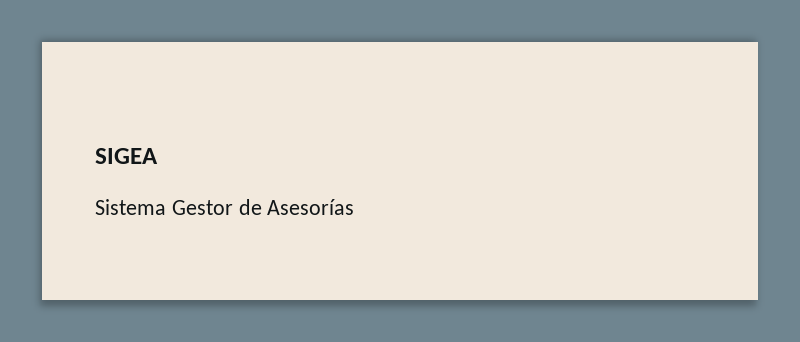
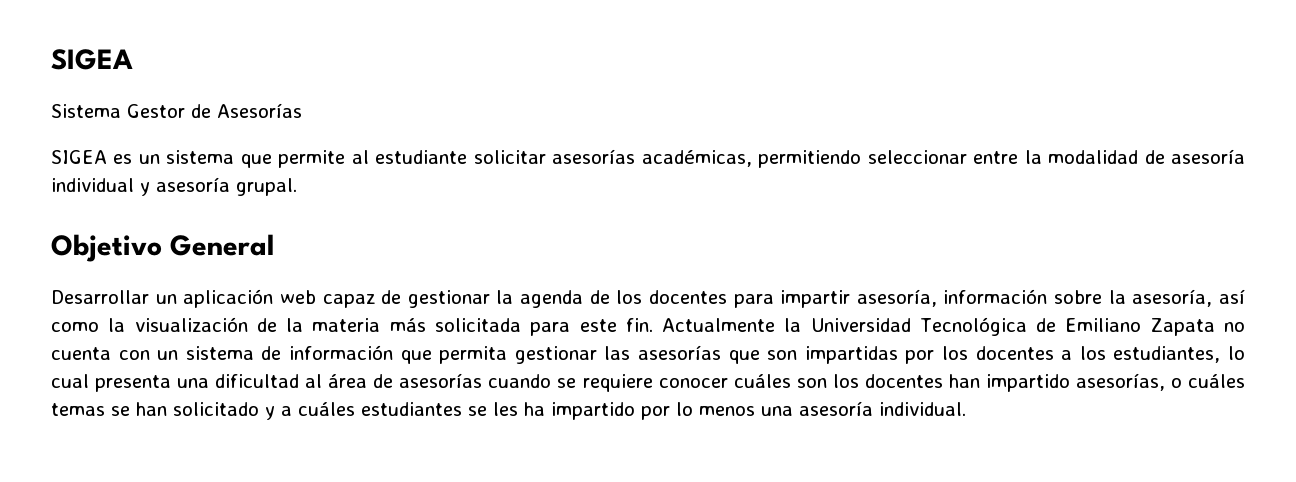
+ SIGEA es un sistema que permite al estudiante solicitar asesorías académicas, permitiendo seleccionar entre la modalidad de asesoría individual y asesoría grupal.
+ Objetivo General
+ Desarrollar un aplicación web capaz de gestionar la agenda de los docentes para impartir asesoría, información sobre la asesoría, así como la visualización de la materia más solicitada para este fin. Actualmente la Universidad Tecnológica de Emiliano Zapata no cuenta con un sistema de información que permita gestionar las asesorías que son impartidas por los docentes a los estudiantes, lo cual presenta una dificultad al área de asesorías cuando se requiere conocer cuáles son los docentes han impartido asesorías, o cuáles temas se han solicitado y a cuáles estudiantes se les ha impartido por lo menos una asesoría individual.

